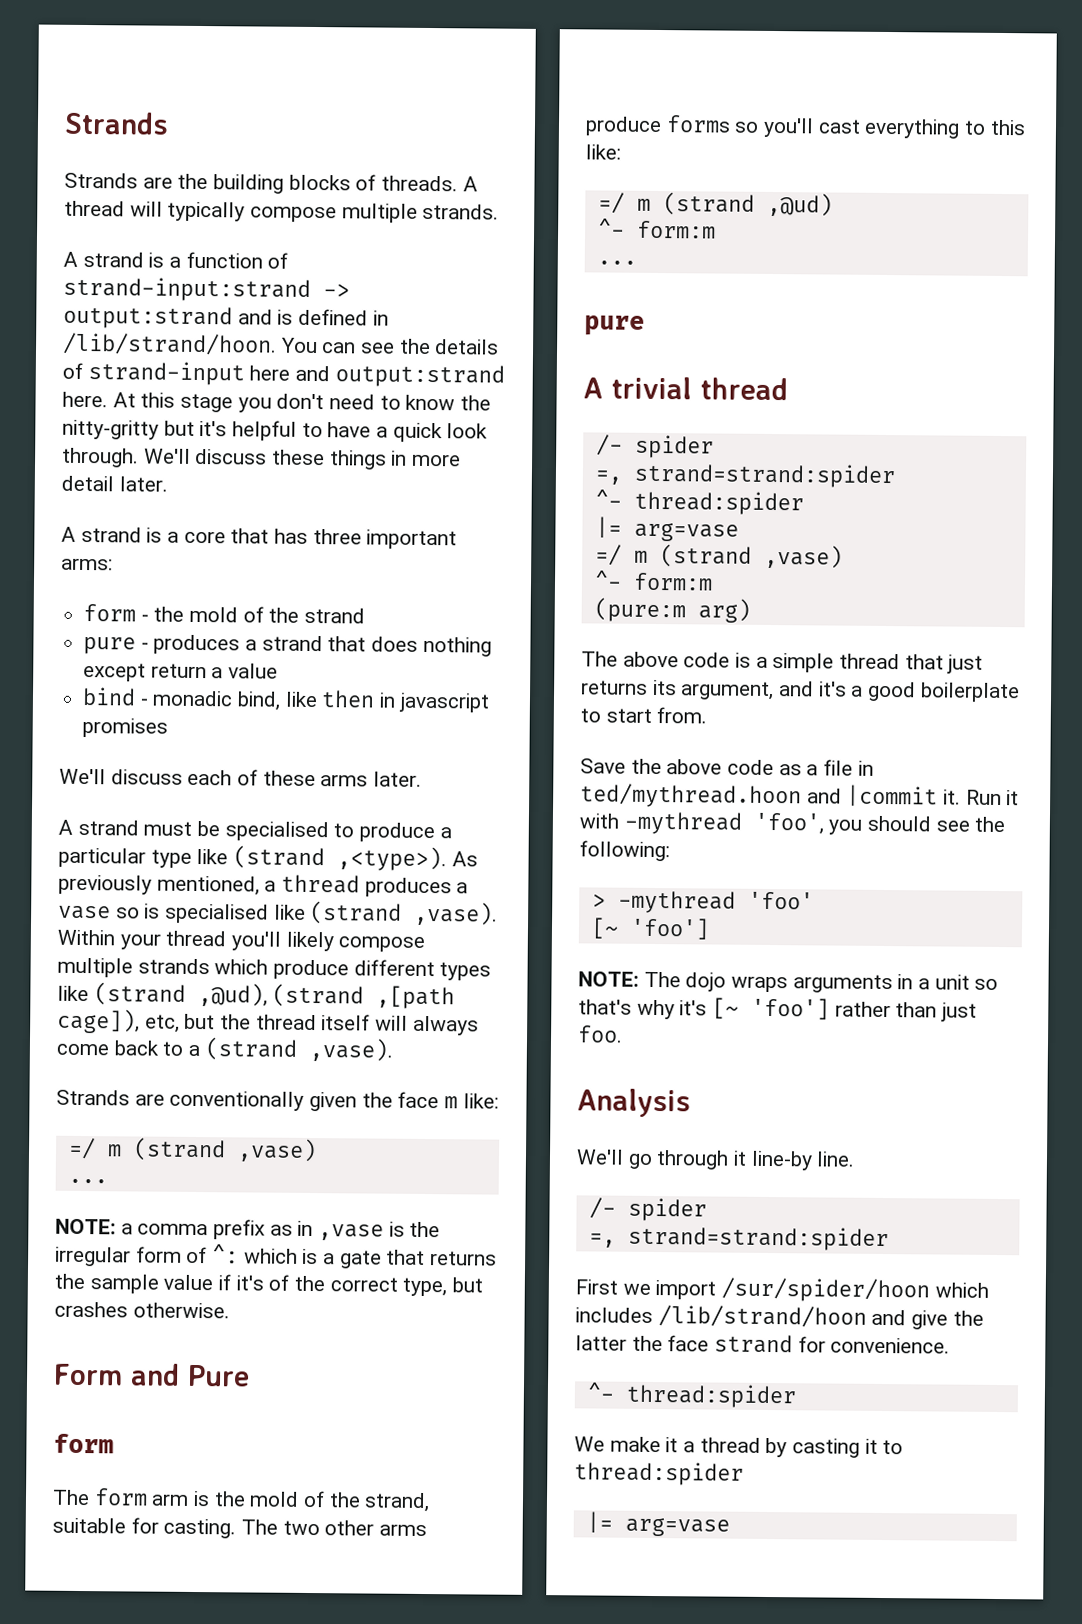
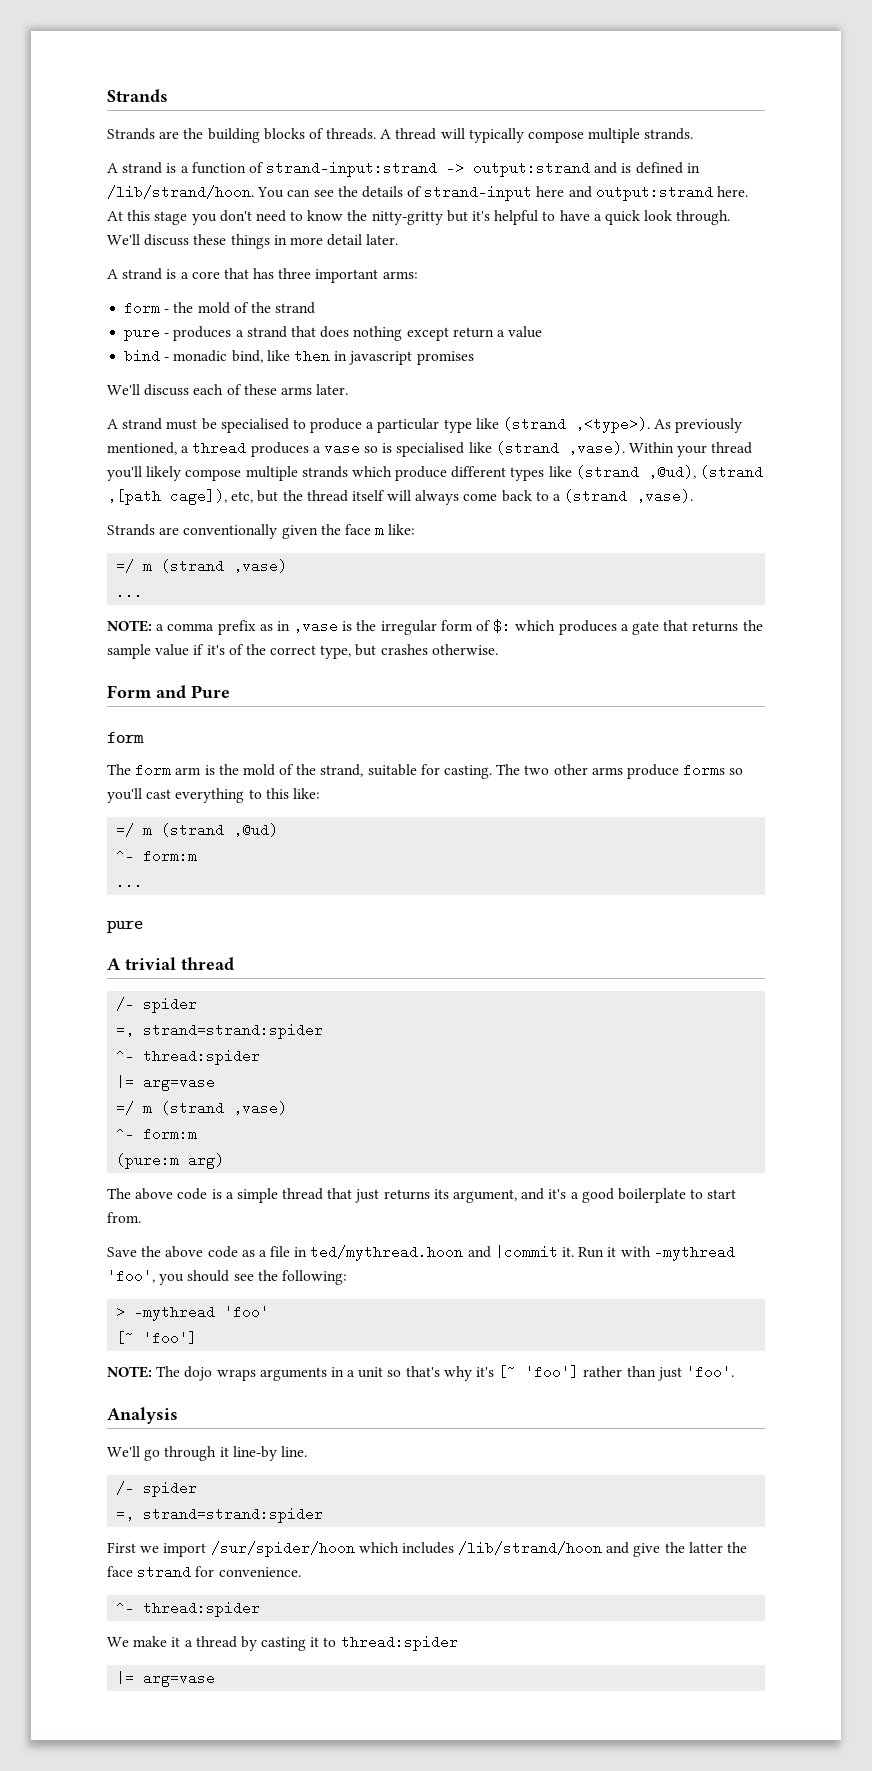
- NOTE: a comma prefix as in ,vase is the irregular form of ^: which is a gate that returns the sample value if it's of the correct type, but crashes otherwise.
+ NOTE: a comma prefix as in ,vase is the irregular form of $: which produces a gate that returns the sample value if it's of the correct type, but crashes otherwise.
- NOTE: The dojo wraps arguments in a unit so that's why it's [~ 'foo'] rather than just foo.
+ NOTE: The dojo wraps arguments in a unit so that's why it's [~ 'foo'] rather than just 'foo'.

